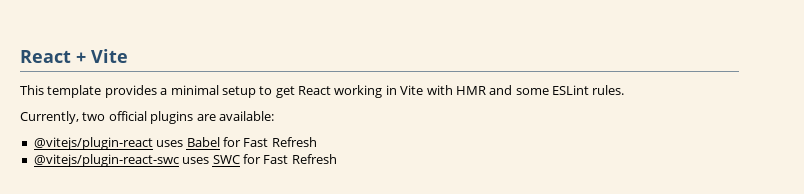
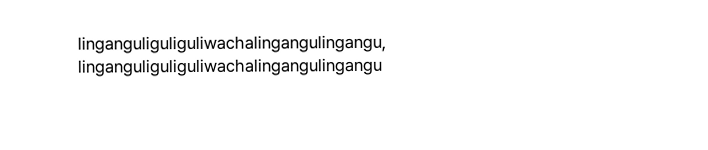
- React + Vite
- This template provides a minimal setup to get React working in Vite with HMR and some ESLint rules.
- Currently, two official plugins are available:
- @vitejs/plugin-react uses Babel for Fast Refresh
- @vitejs/plugin-react-swc uses SWC for Fast Refresh
+ linganguliguliguliwachalingangulingangu, linganguliguliguliwachalingangulingangu

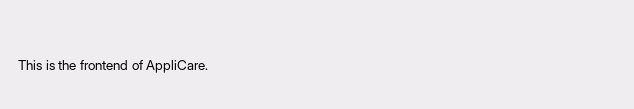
- linganguliguliguliwachalingangulingangu, linganguliguliguliwachalingangulingangu
+ This is the frontend of AppliCare.

